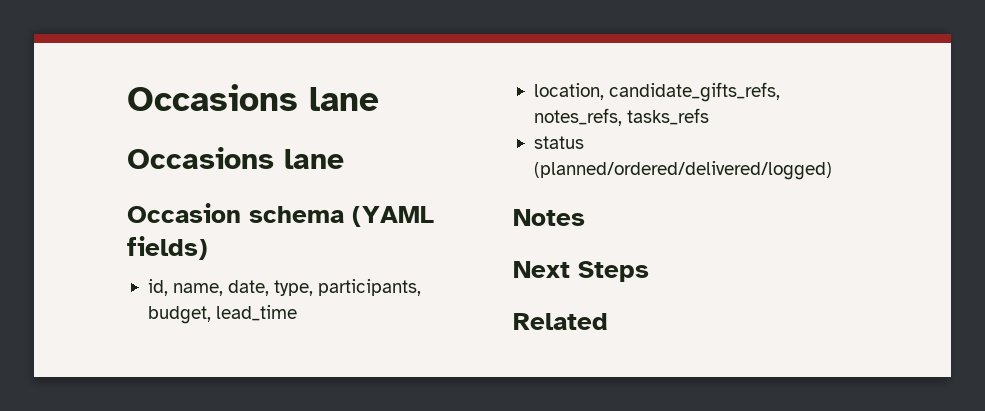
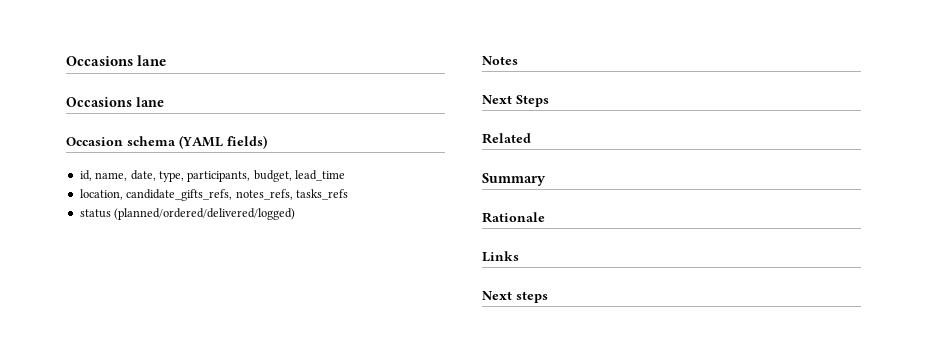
+ Summary
+ Rationale
+ Links
+ Next steps

